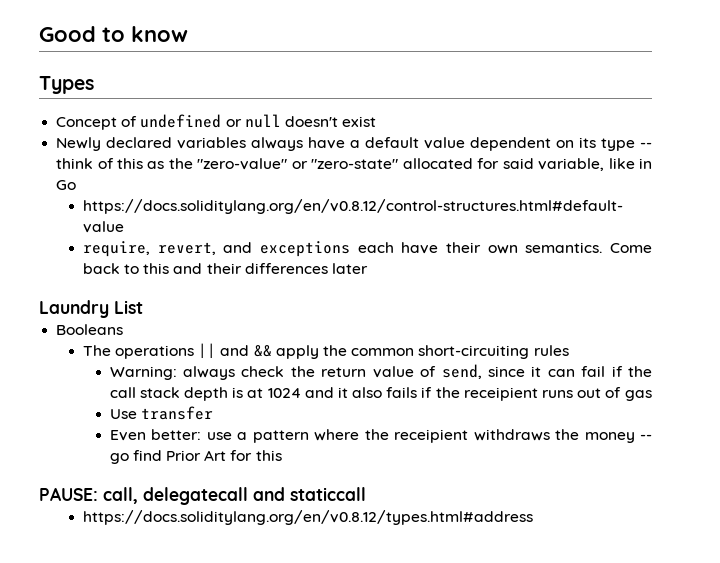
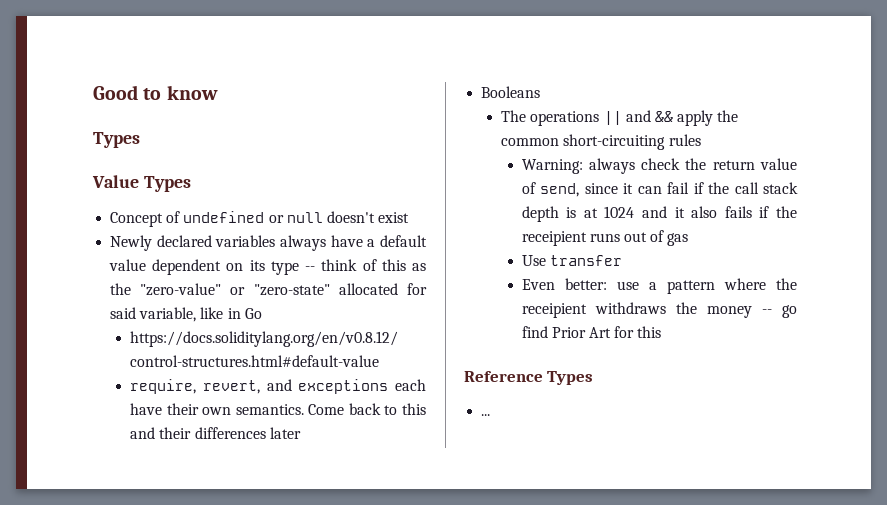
+ Value Types
- Laundry List
- PAUSE: call, delegatecall and staticcall
- https://docs.soliditylang.org/en/v0.8.12/types.html#address
+ Reference Types
+ ...

